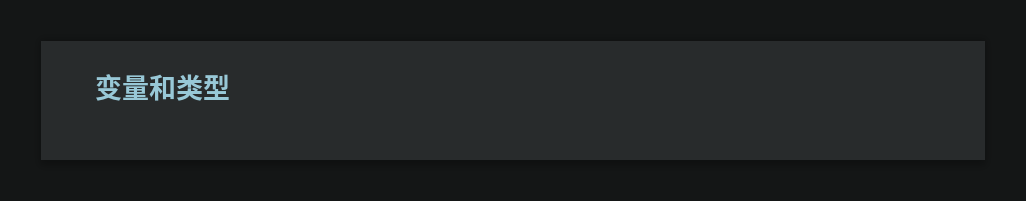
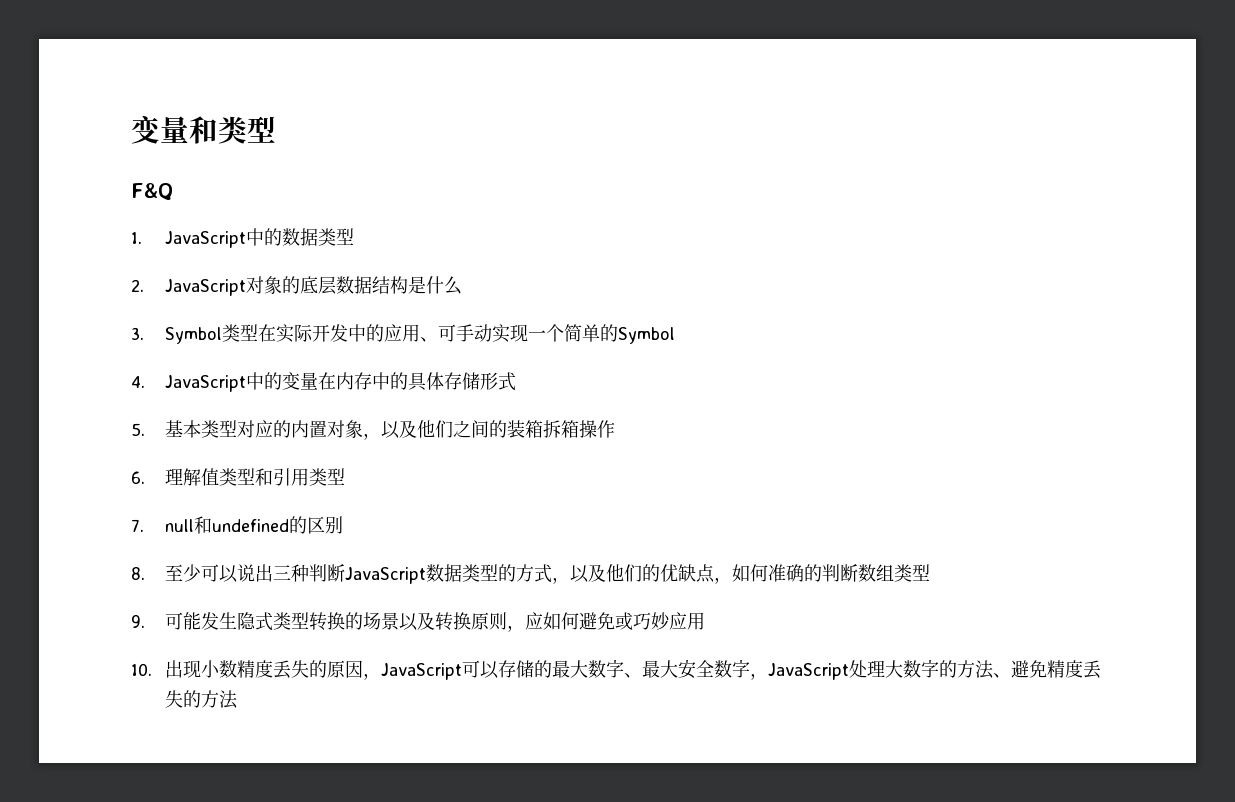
+ F&Q
+ 1. JavaScript中的数据类型
+ 2. JavaScript对象的底层数据结构是什么
+ 3. Symbol类型在实际开发中的应用、可手动实现一个简单的Symbol
+ 4. JavaScript中的变量在内存中的具体存储形式
+ 5.基本类型对应的内置对象，以及他们之间的装箱拆箱操作
+ 6.理解值类型和引用类型
+ 7. null和undefined的区别
+ 8.至少可以说出三种判断JavaScript数据类型的方式，以及他们的优缺点，如何准确的判断数组类型
+ 9.可能发生隐式类型转换的场景以及转换原则，应如何避免或巧妙应用
+ 10.出现小数精度丢失的原因，JavaScript可以存储的最大数字、最大安全数字，JavaScript处理大数字的方法、避免精度丢失的方法

